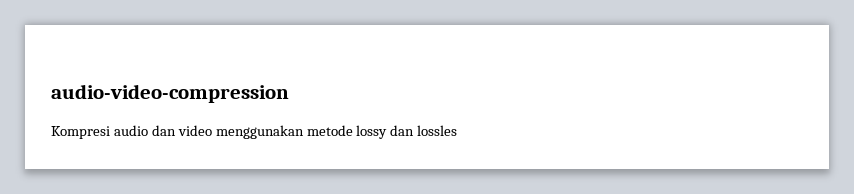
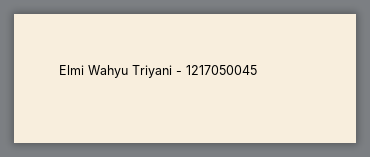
- audio-video-compression
- Kompresi audio dan video menggunakan metode lossy dan lossles
+ Elmi Wahyu Triyani - 1217050045

